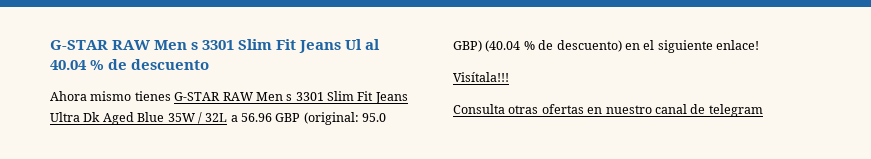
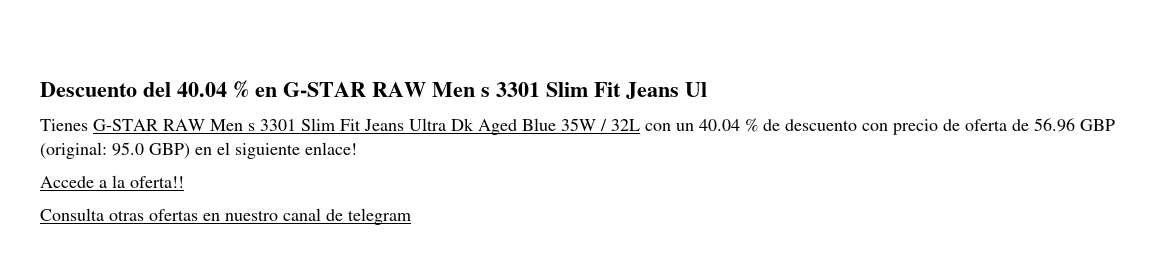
- G-STAR RAW Men s 3301 Slim Fit Jeans Ul al 40.04 % de descuento
- Ahora mismo tienes G-STAR RAW Men s 3301 Slim Fit Jeans Ultra Dk Aged Blue 35W / 32L a 56.96 GBP (original: 95.0 GBP) (40.04 % de descuento) en el siguiente enlace!
+ Descuento del 40.04 % en G-STAR RAW Men s 3301 Slim Fit Jeans Ul
+ Tienes G-STAR RAW Men s 3301 Slim Fit Jeans Ultra Dk Aged Blue 35W / 32L con un 40.04 % de descuento con precio de oferta de 56.96 GBP (original: 95.0 GBP) en el siguiente enlace!
- Visítala!!!
+ Accede a la oferta!!

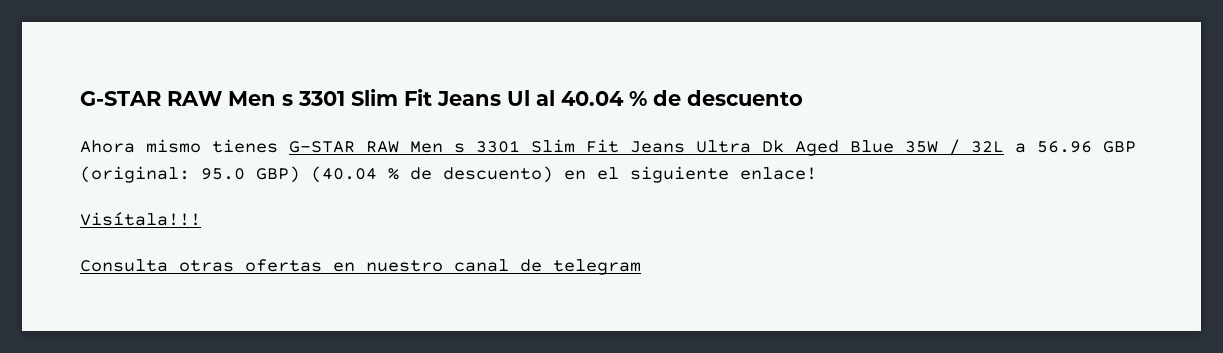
- Descuento del 40.04 % en G-STAR RAW Men s 3301 Slim Fit Jeans Ul
- Tienes G-STAR RAW Men s 3301 Slim Fit Jeans Ultra Dk Aged Blue 35W / 32L con un 40.04 % de descuento con precio de oferta de 56.96 GBP (original: 95.0 GBP) en el siguiente enlace!
+ G-STAR RAW Men s 3301 Slim Fit Jeans Ul al 40.04 % de descuento
+ Ahora mismo tienes G-STAR RAW Men s 3301 Slim Fit Jeans Ultra Dk Aged Blue 35W / 32L a 56.96 GBP (original: 95.0 GBP) (40.04 % de descuento) en el siguiente enlace!
- Accede a la oferta!!
+ Visítala!!!

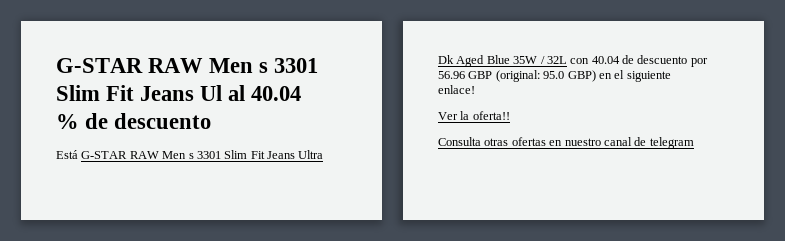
- Ahora mismo tienes G-STAR RAW Men s 3301 Slim Fit Jeans Ultra Dk Aged Blue 35W / 32L a 56.96 GBP (original: 95.0 GBP) (40.04 % de descuento) en el siguiente enlace!
+ Está G-STAR RAW Men s 3301 Slim Fit Jeans Ultra Dk Aged Blue 35W / 32L con 40.04 de descuento por 56.96 GBP (original: 95.0 GBP) en el siguiente enlace!
- Visítala!!!
+ Ver la oferta!!

